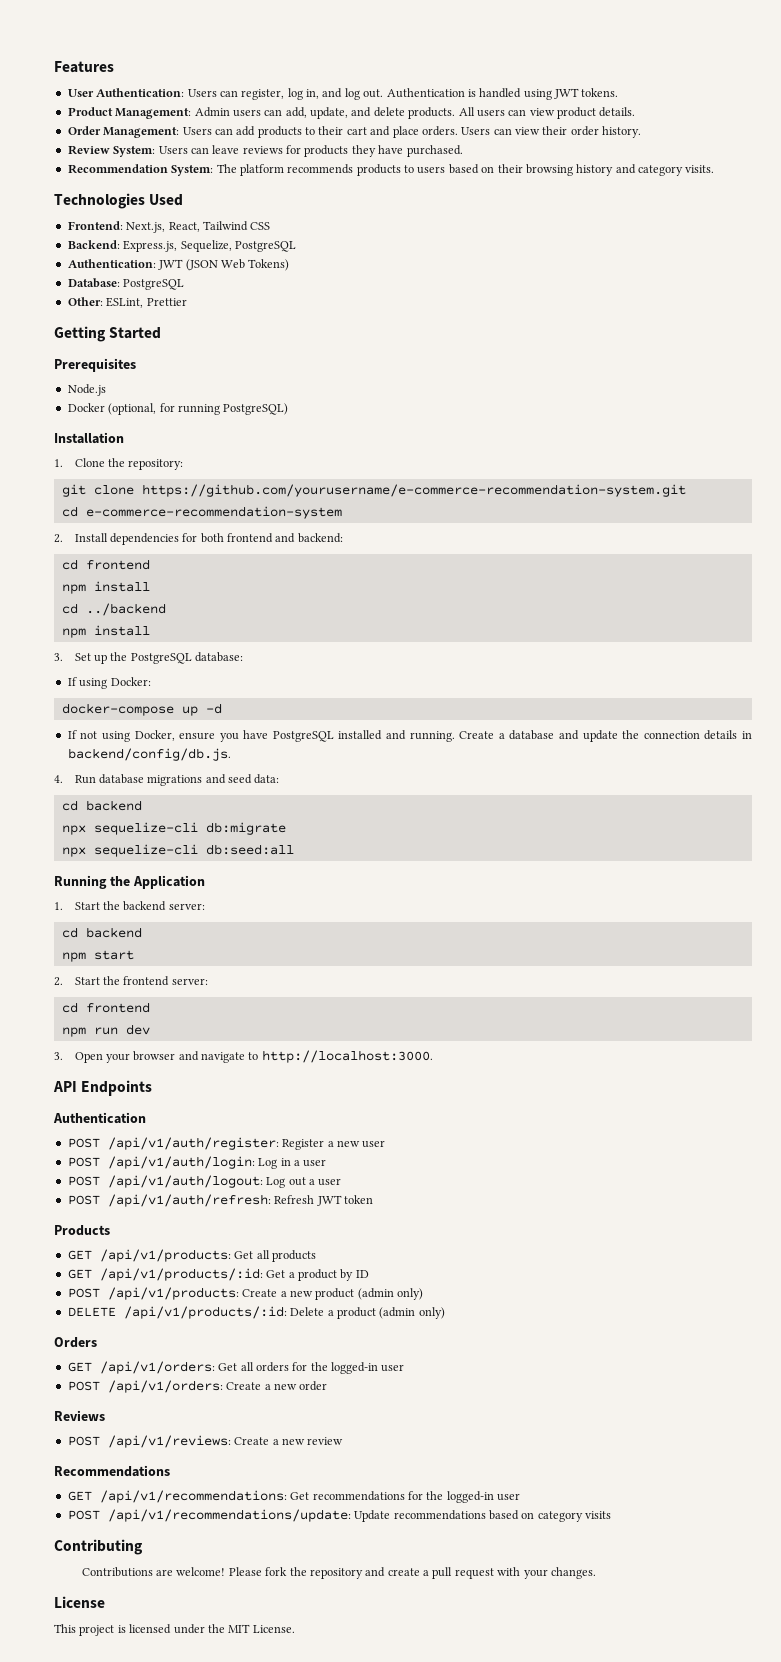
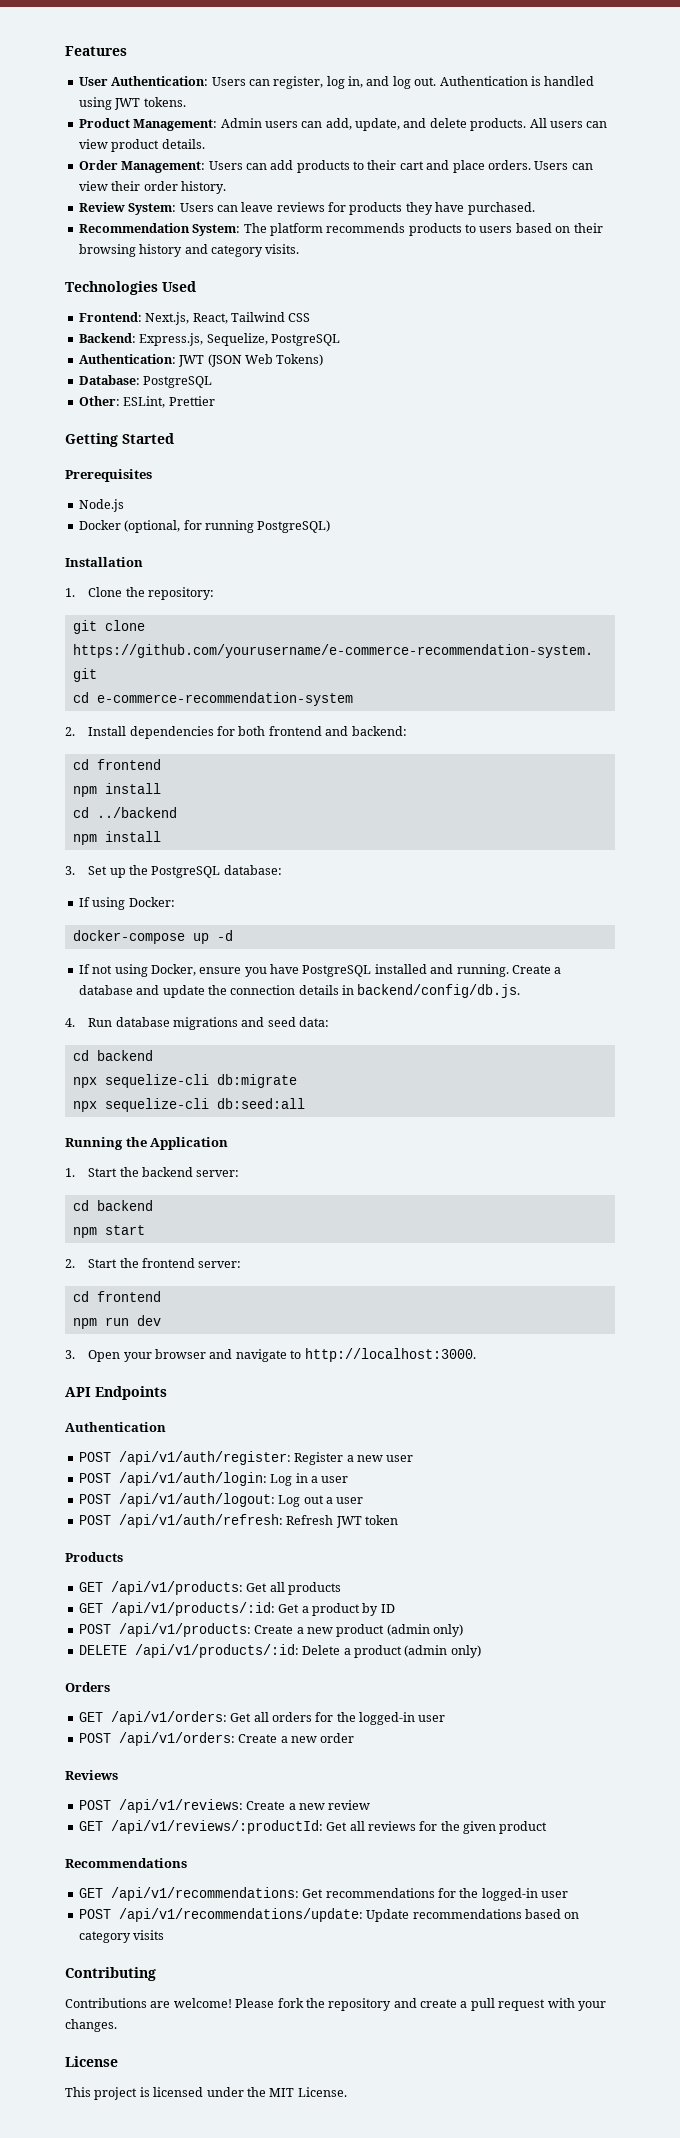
+ GET /api/v1/reviews/:productId: Get all reviews for the given product

